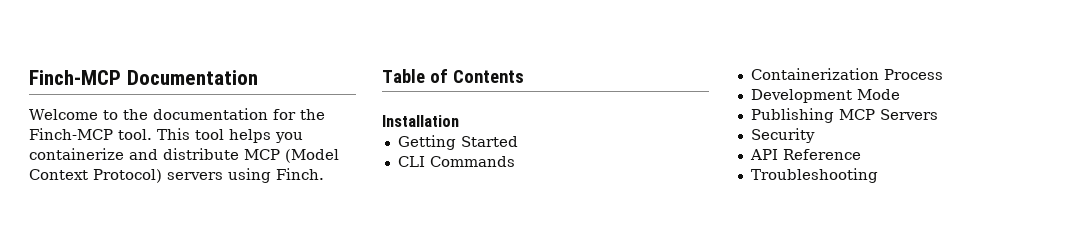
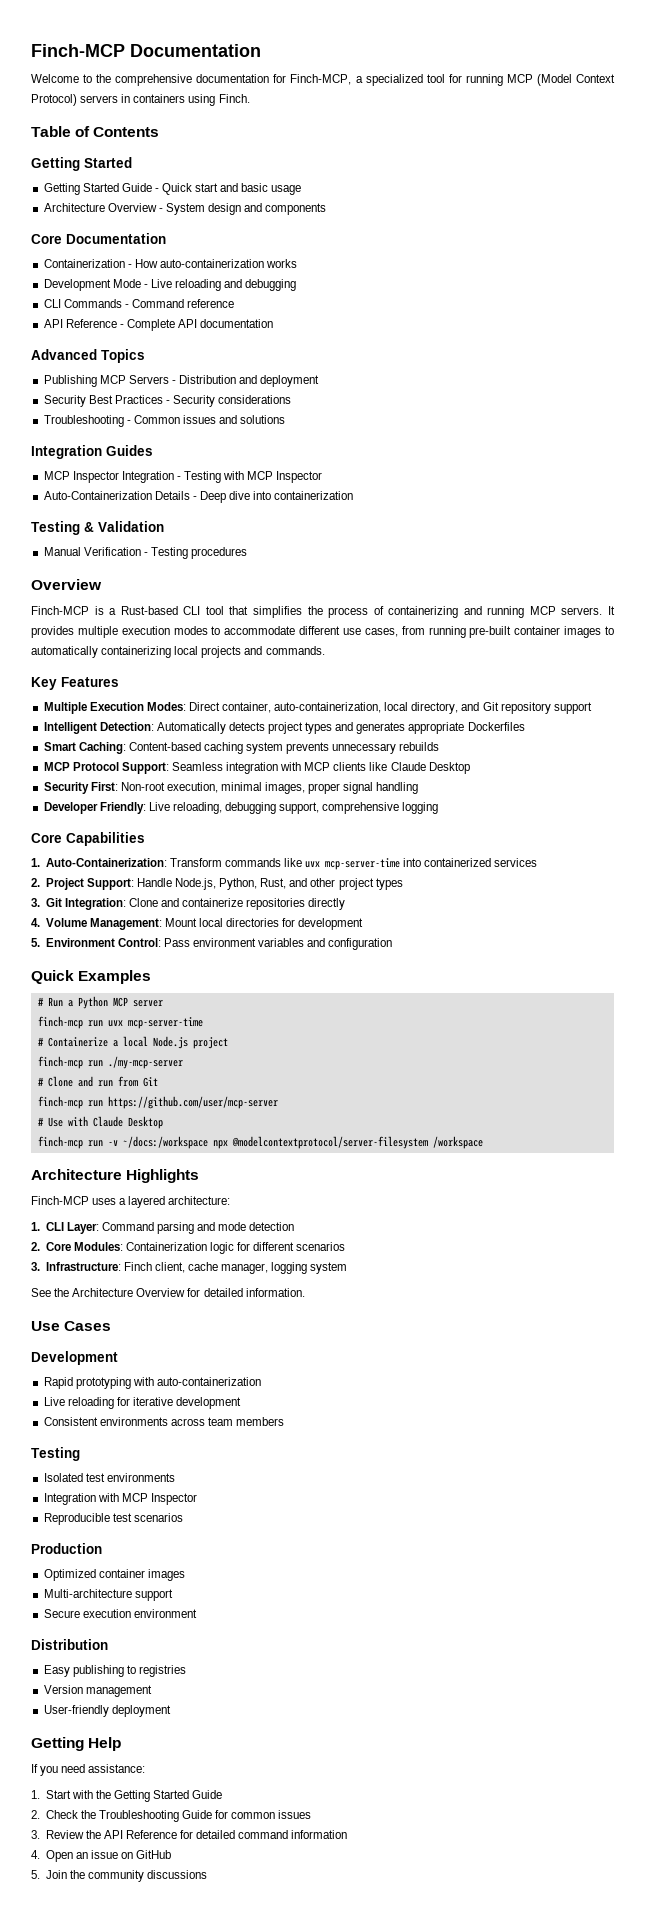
- Welcome to the documentation for the Finch-MCP tool. This tool helps you containerize and distribute MCP (Model Context Protocol) servers using Finch.
+ Welcome to the comprehensive documentation for Finch-MCP, a specialized tool for running MCP (Model Context Protocol) servers in containers using Finch.
  Table of Contents
- Installation
  Getting Started
- CLI Commands
- Containerization Process
- Development Mode
- Publishing MCP Servers
- Security
- API Reference
- Troubleshooting
+ Getting Started Guide - Quick start and basic usage
+ Architecture Overview - System design and components
+ Core Documentation
+ Containerization - How auto-containerization works
+ Development Mode - Live reloading and debugging
+ CLI Commands - Command reference
+ API Reference - Complete API documentation
+ Advanced Topics
+ Publishing MCP Servers - Distribution and deployment
+ Security Best Practices - Security considerations
+ Troubleshooting - Common issues and solutions
+ Integration Guides
+ MCP Inspector Integration - Testing with MCP Inspector
+ Auto-Containerization Details - Deep dive into containerization
+ Testing & Validation
+ Manual Verification - Testing procedures
+ Overview
+ Finch-MCP is a Rust-based CLI tool that simplifies the process of containerizing and running MCP servers. It provides multiple execution modes to accommodate different use cases, from running pre-built container images to automatically containerizing local projects and commands.
+ Key Features
+ Multiple Execution Modes: Direct container, auto-containerization, local directory, and Git repository support
+ Intelligent Detection: Automatically detects project types and generates appropriate Dockerfiles
+ Smart Caching: Content-based caching system prevents unnecessary rebuilds
+ MCP Protocol Support: Seamless integration with MCP clients like Claude Desktop
+ Security First: Non-root execution, minimal images, proper signal handling
+ Developer Friendly: Live reloading, debugging support, comprehensive logging
+ Core Capabilities
+ 1. Auto-Containerization: Transform commands like uvx mcp-server-time into containerized services
+ 2. Project Support: Handle Node.js, Python, Rust, and other project types
+ 3. Git Integration: Clone and containerize repositories directly
+ 4. Volume Management: Mount local directories for development
+ 5. Environment Control: Pass environment variables and configuration
+ Quick Examples
+ # Run a Python MCP server
+ finch-mcp run uvx mcp-server-time
+ # Containerize a local Node.js project
+ finch-mcp run ./my-mcp-server
+ # Clone and run from Git
+ finch-mcp run https://github.com/user/mcp-server
+ # Use with Claude Desktop
+ finch-mcp run -v ~/docs:/workspace npx @modelcontextprotocol/server-filesystem /workspace
+ Architecture Highlights
+ Finch-MCP uses a layered architecture:
+ 1. CLI Layer: Command parsing and mode detection
+ 2. Core Modules: Containerization logic for different scenarios
+ 3. Infrastructure: Finch client, cache manager, logging system
+ See the Architecture Overview for detailed information.
+ Use Cases
+ Development
+ Rapid prototyping with auto-containerization
+ Live reloading for iterative development
+ Consistent environments across team members
+ Testing
+ Isolated test environments
+ Integration with MCP Inspector
+ Reproducible test scenarios
+ Production
+ Optimized container images
+ Multi-architecture support
+ Secure execution environment
+ Distribution
+ Easy publishing to registries
+ Version management
+ User-friendly deployment
+ Getting Help
+ If you need assistance:
+ 1. Start with the Getting Started Guide
+ 2. Check the Troubleshooting Guide for common issues
+ 3. Review the API Reference for detailed command information
+ 4. Open an issue on GitHub
+ 5. Join the community discussions

